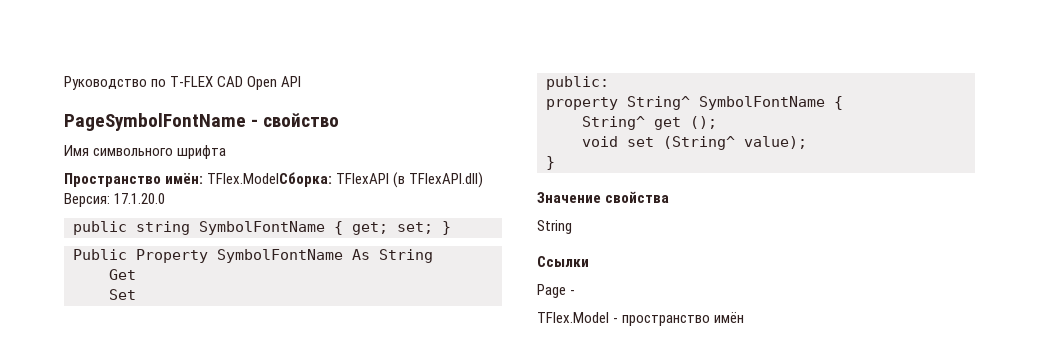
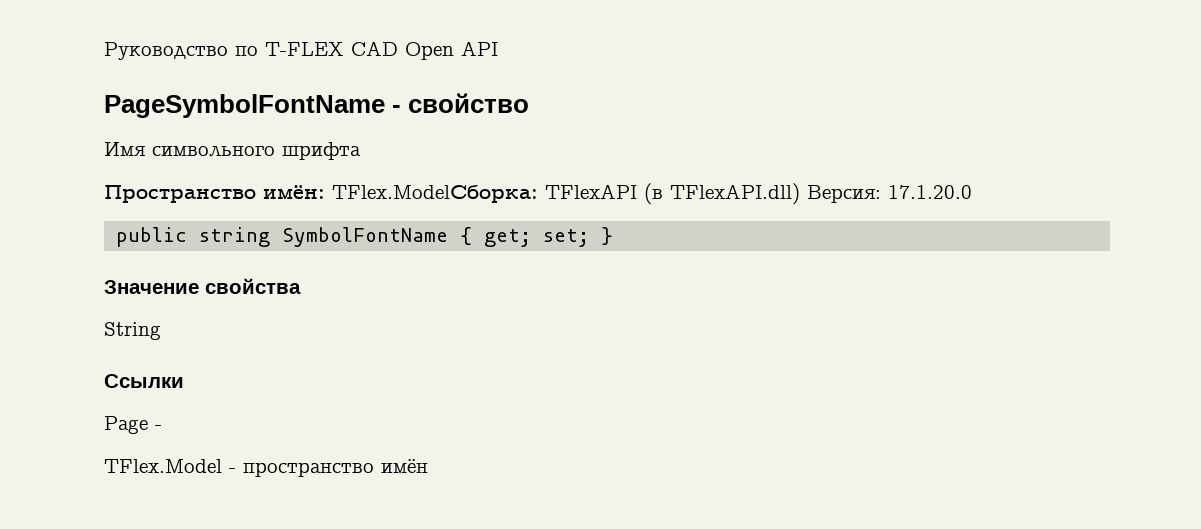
- Public Property SymbolFontName As String
- Get
- Set
- public:
- property String^ SymbolFontName {
- String^ get ();
- void set (String^ value);
- }

